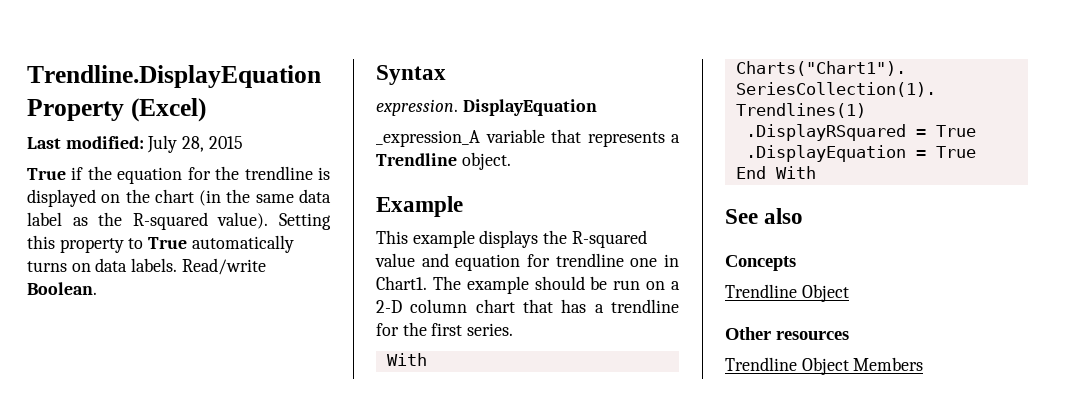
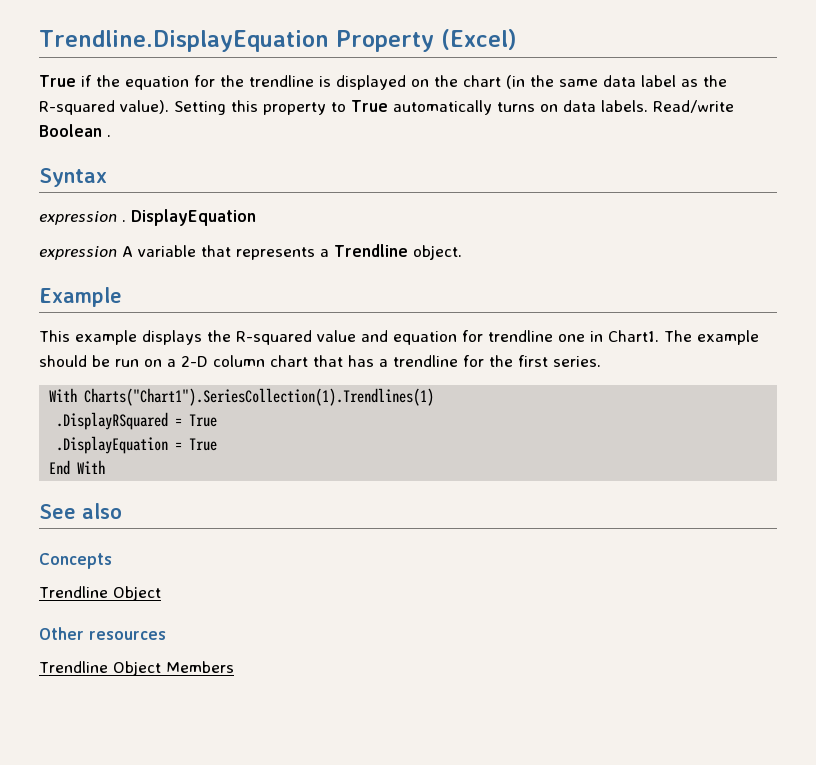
- Last modified: July 28, 2015
- Read/write Boolean.
+ Read/write Boolean .
- expression.
+ expression .
- _expression_A variable that represents a Trendline object.
+ expression A variable that represents a Trendline object.

